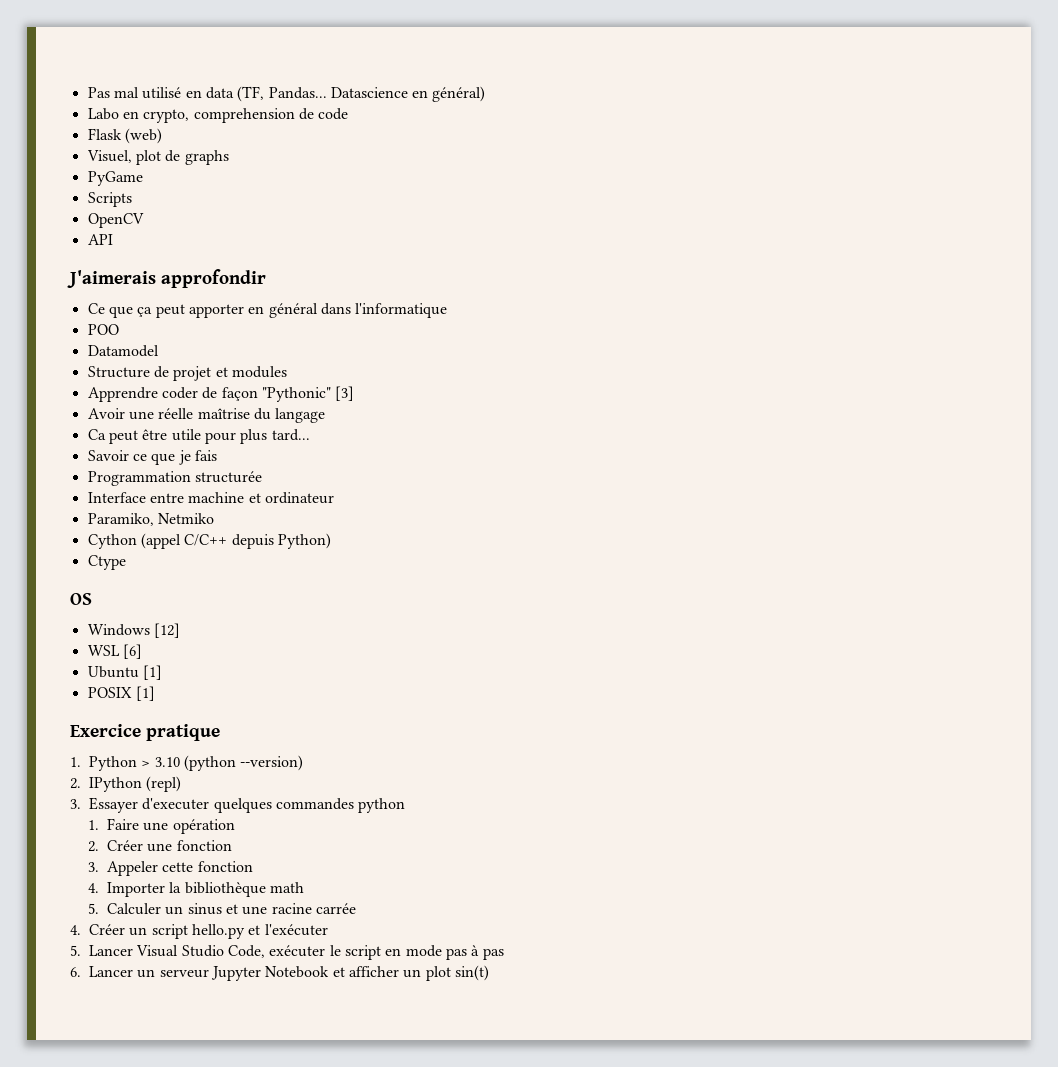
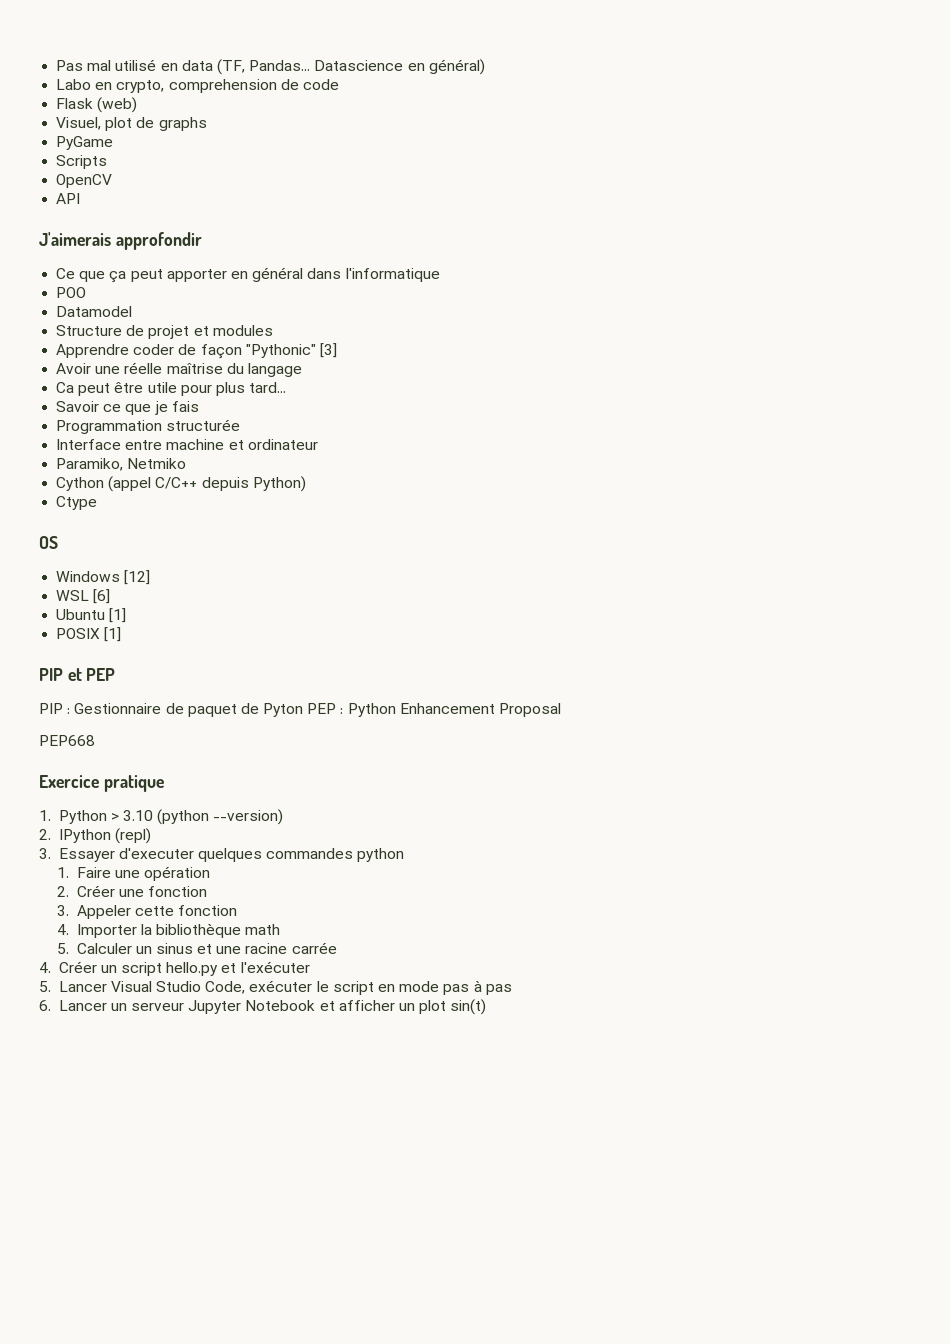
+ PIP et PEP
+ PIP : Gestionnaire de paquet de Pyton PEP : Python Enhancement Proposal
+ PEP668

